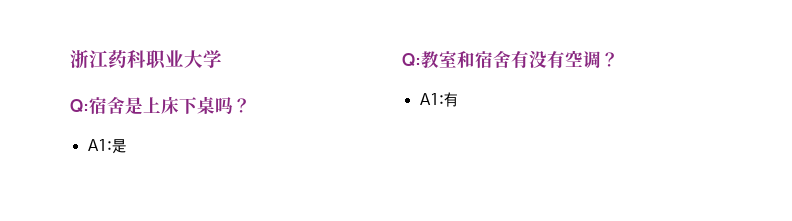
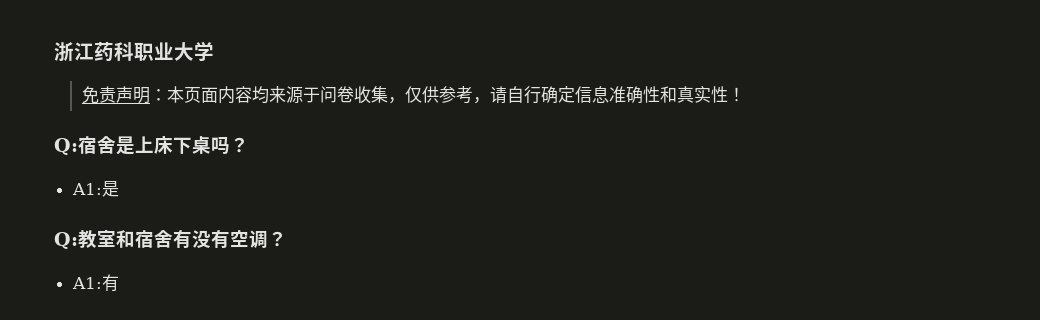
+ 免责声明：本页面内容均来源于问卷收集，仅供参考，请自行确定信息准确性和真实性！

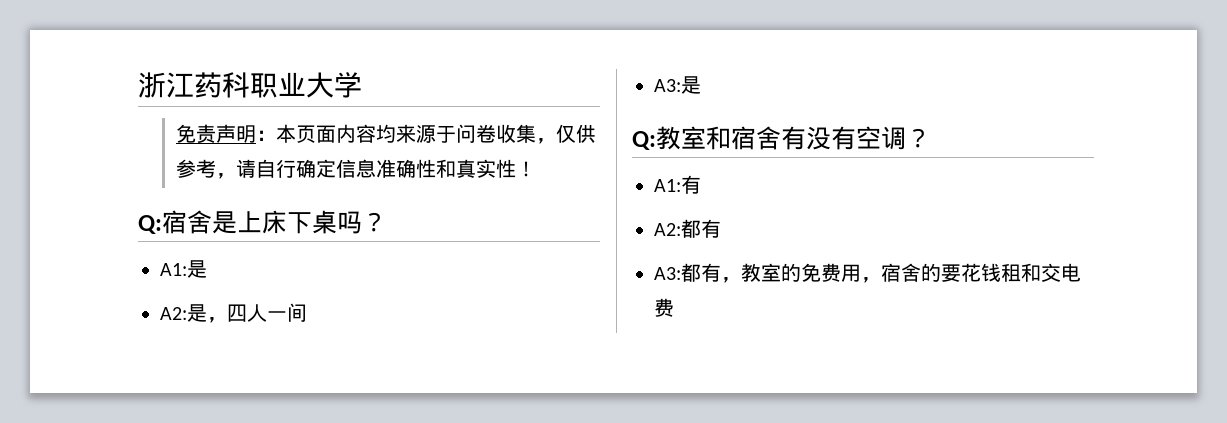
+ A2:是，四人一间
+ A3:是
+ A2:都有
+ A3:都有，教室的免费用，宿舍的要花钱租和交电费

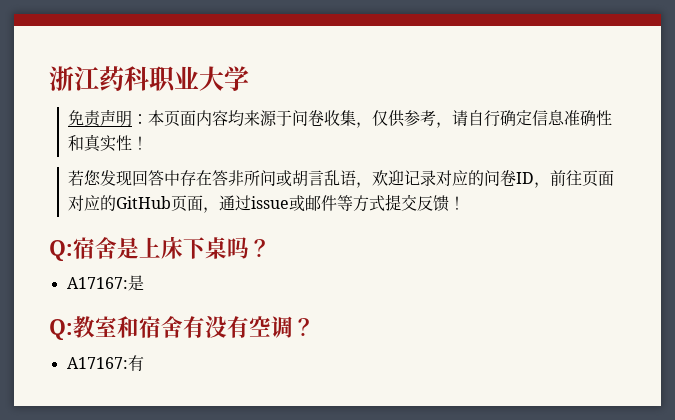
+ 若您发现回答中存在答非所问或胡言乱语，欢迎记录对应的问卷ID，前往页面对应的GitHub页面，通过issue或邮件等方式提交反馈！
- A1:是
- A2:是，四人一间
- A3:是
+ A17167:是
- A1:有
- A2:都有
- A3:都有，教室的免费用，宿舍的要花钱租和交电费
+ A17167:有

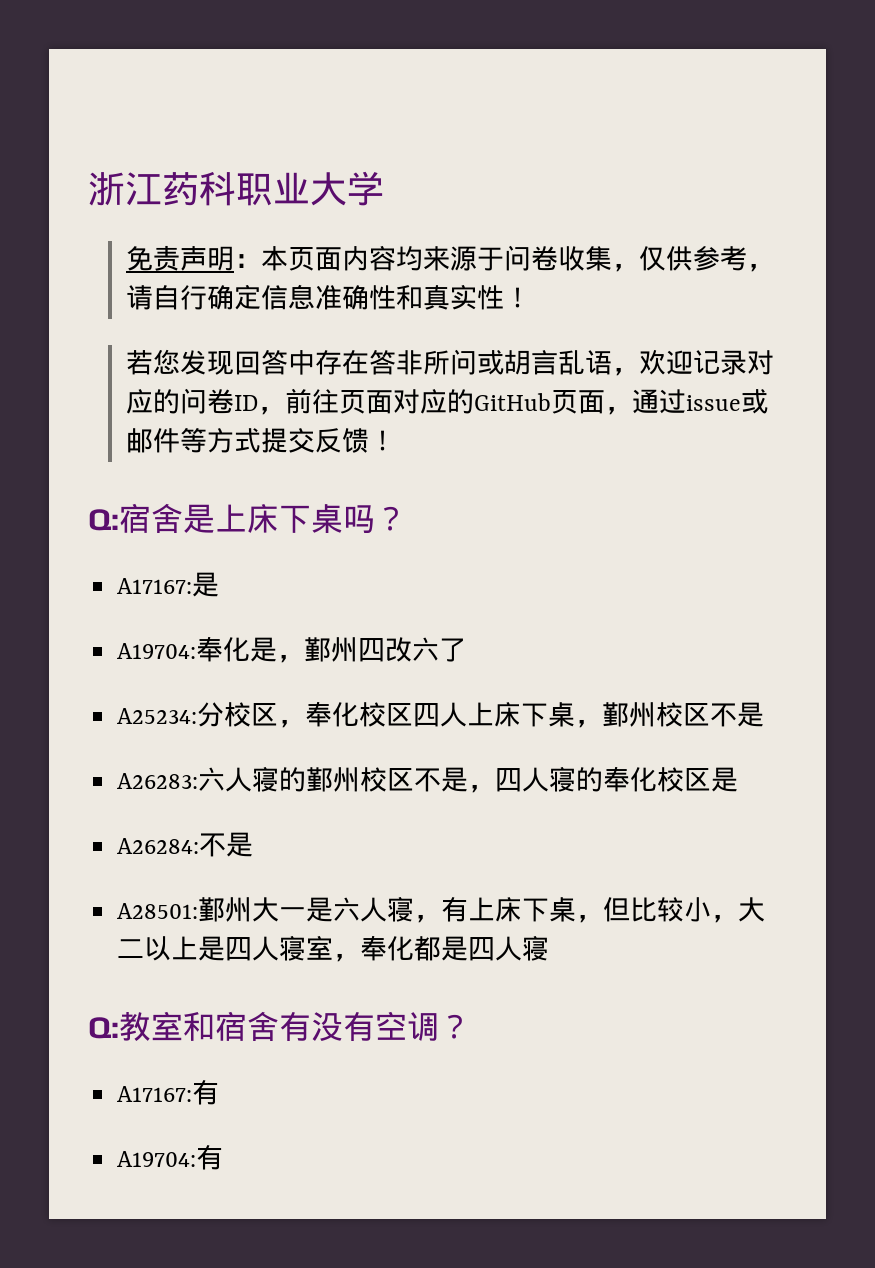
+ A19704:奉化是，鄞州四改六了
+ A25234:分校区，奉化校区四人上床下桌，鄞州校区不是
+ A26283:六人寝的鄞州校区不是，四人寝的奉化校区是
+ A26284:不是
+ A28501:鄞州大一是六人寝，有上床下桌，但比较小，大二以上是四人寝室，奉化都是四人寝
+ A19704:有

